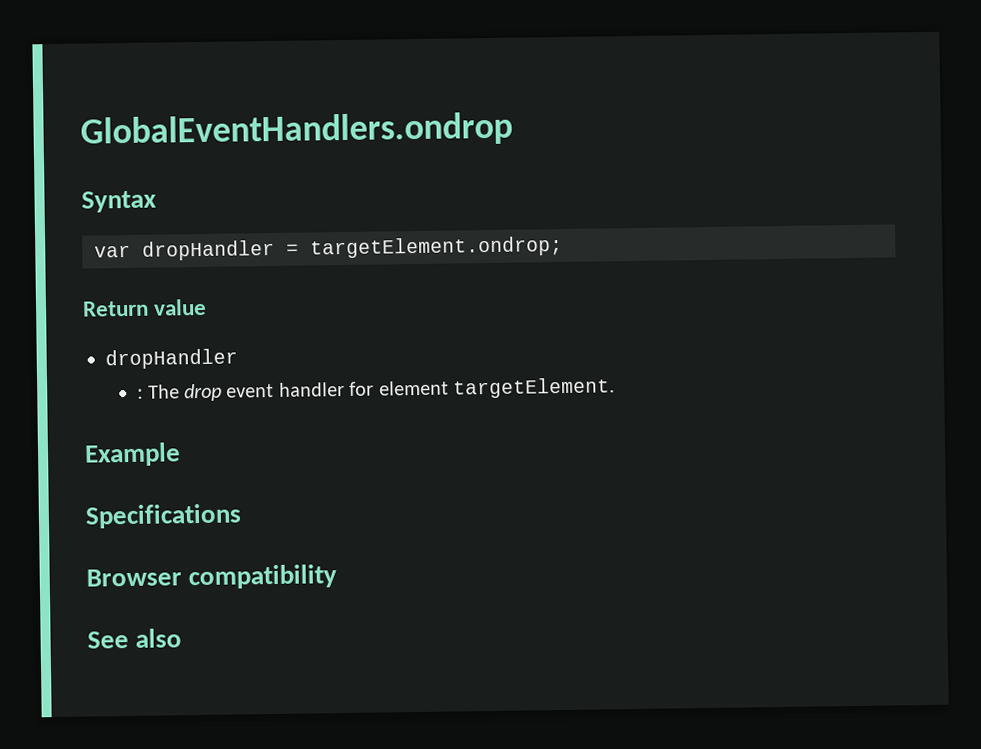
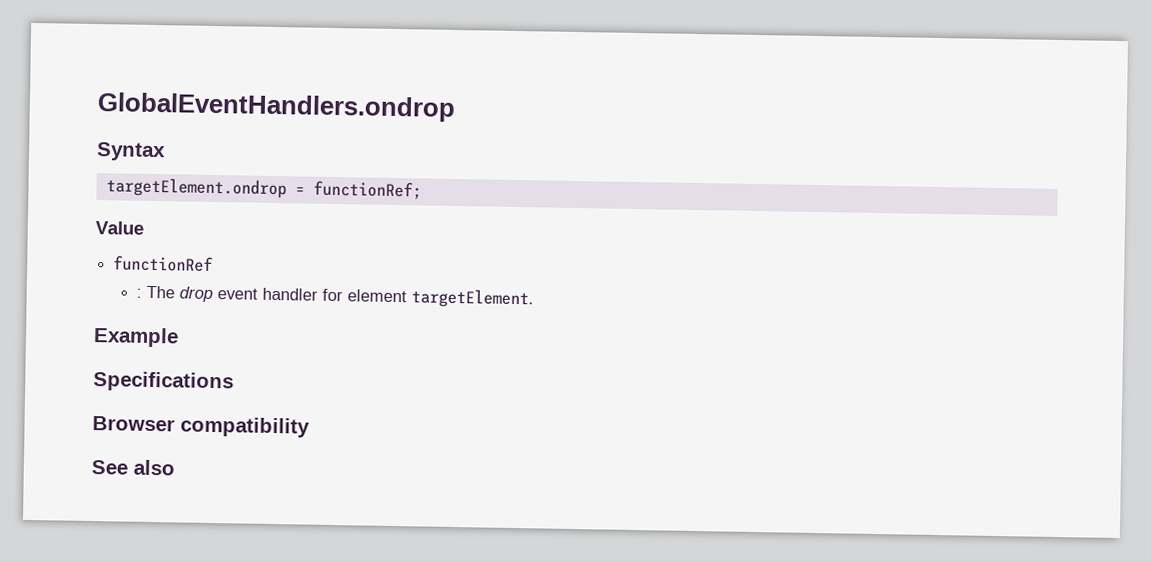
- var dropHandler = targetElement.ondrop;
- Return value
- dropHandler
+ targetElement.ondrop = functionRef;
+ Value
+ functionRef

